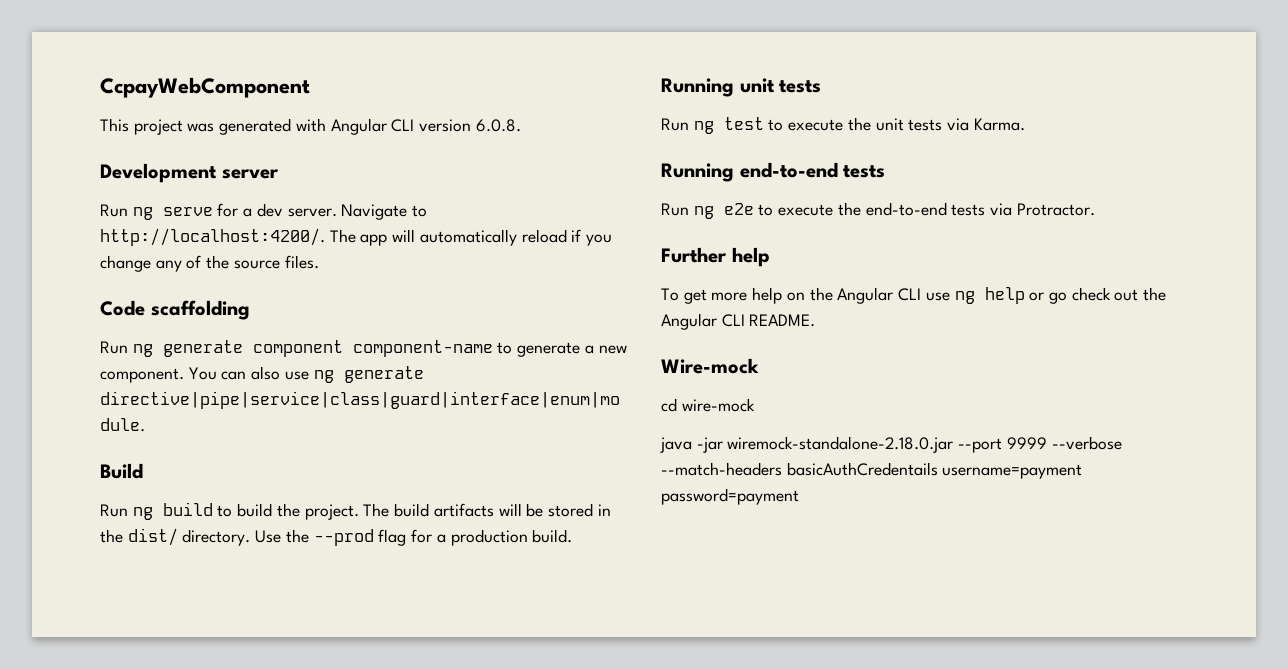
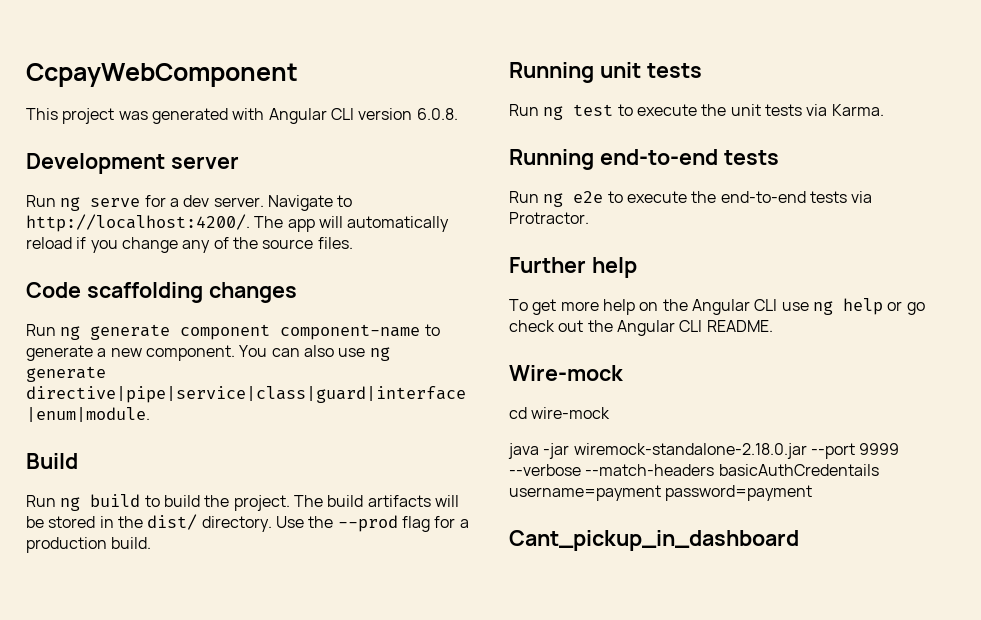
- Code scaffolding
+ Code scaffolding changes
+ Cant_pickup_in_dashboard

